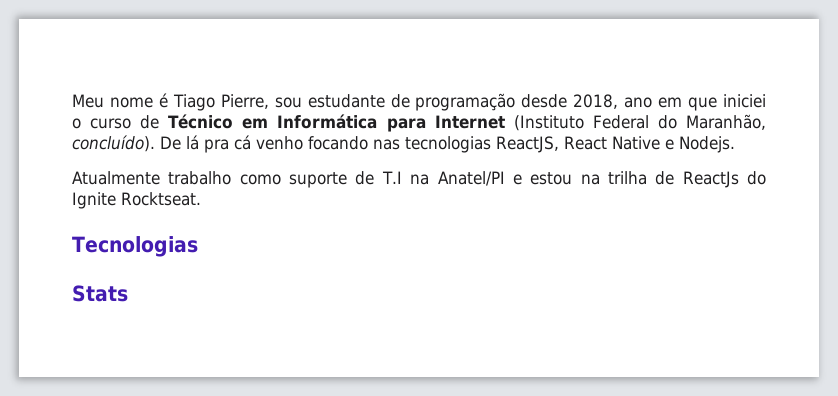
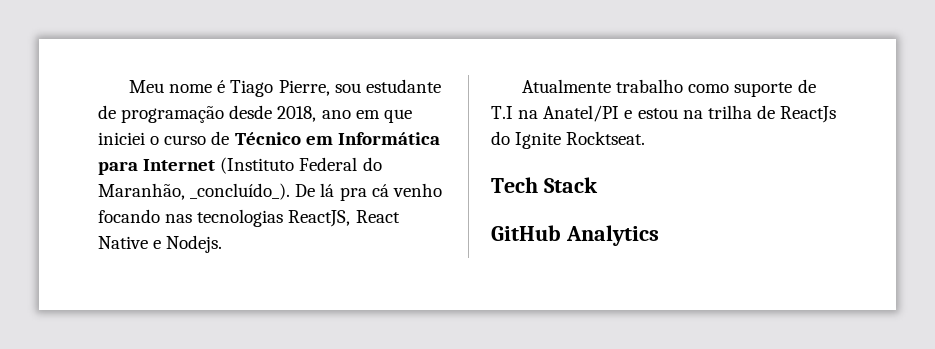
- Meu nome é Tiago Pierre, sou estudante de programação desde 2018, ano em que iniciei o curso de Técnico em Informática para Internet (Instituto Federal do Maranhão, concluído).
+ Meu nome é Tiago Pierre, sou estudante de programação desde 2018, ano em que iniciei o curso de Técnico em Informática para Internet (Instituto Federal do Maranhão, _concluído_).
- Tecnologias
- Stats
+ Tech Stack
+ GitHub Analytics

